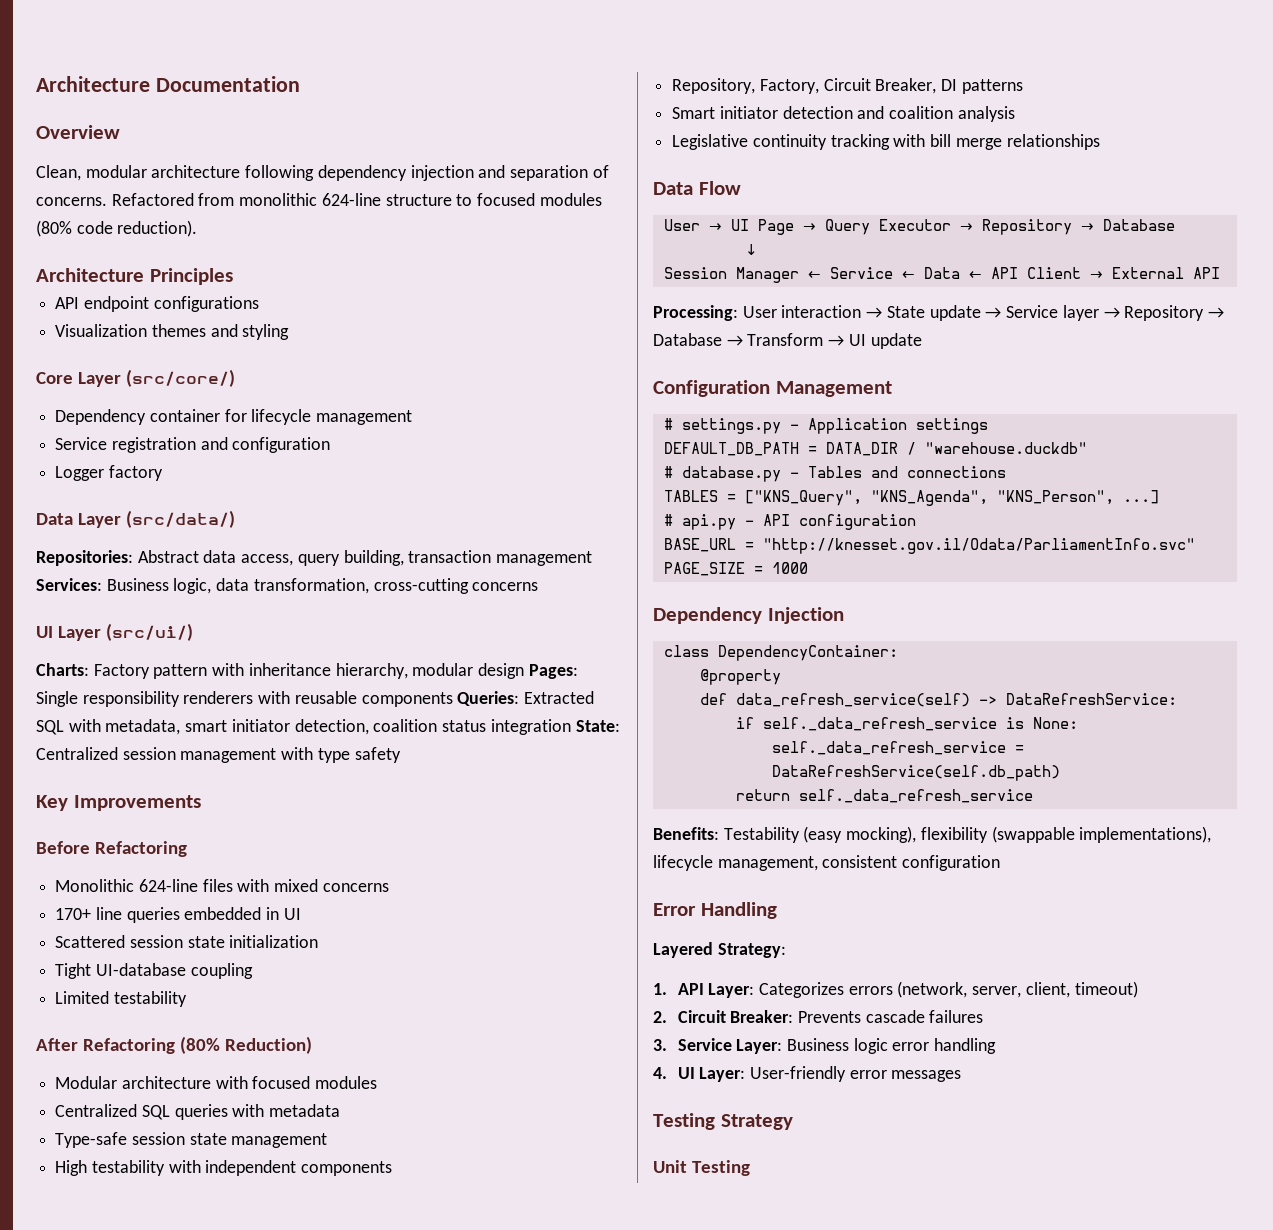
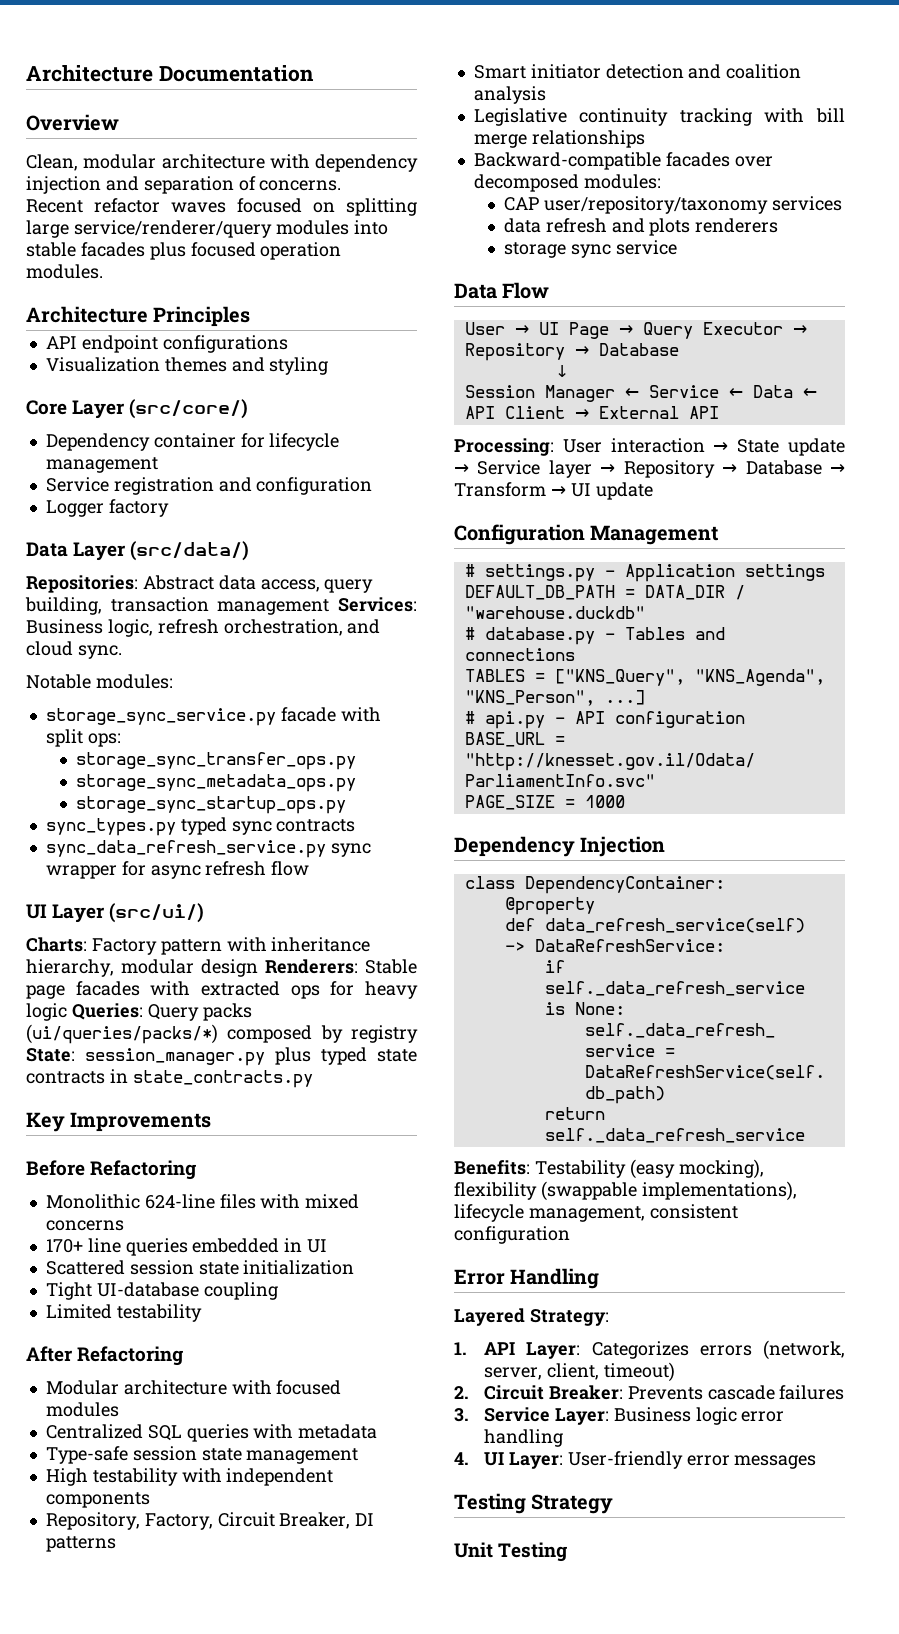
- Clean, modular architecture following dependency injection and separation of concerns. Refactored from monolithic 624-line structure to focused modules (80% code reduction).
+ Clean, modular architecture with dependency injection and separation of concerns.
+ Recent refactor waves focused on splitting large service/renderer/query modules into stable facades plus focused operation modules.
- Repositories: Abstract data access, query building, transaction management Services: Business logic, data transformation, cross-cutting concerns
+ Repositories: Abstract data access, query building, transaction management Services: Business logic, refresh orchestration, and cloud sync.
+ Notable modules:
+ storage_sync_service.py facade with split ops:
+ storage_sync_transfer_ops.py
+ storage_sync_metadata_ops.py
+ storage_sync_startup_ops.py
+ sync_types.py typed sync contracts
+ sync_data_refresh_service.py sync wrapper for async refresh flow
- Charts: Factory pattern with inheritance hierarchy, modular design Pages: Single responsibility renderers with reusable components Queries: Extracted SQL with metadata, smart initiator detection, coalition status integration State: Centralized session management with type safety
+ Charts: Factory pattern with inheritance hierarchy, modular design Renderers: Stable page facades with extracted ops for heavy logic Queries: Query packs (ui/queries/packs/*) composed by registry State: session_manager.py plus typed state contracts in state_contracts.py
- After Refactoring (80% Reduction)
+ After Refactoring
+ Backward-compatible facades over decomposed modules:
+ CAP user/repository/taxonomy services
+ data refresh and plots renderers
+ storage sync service

